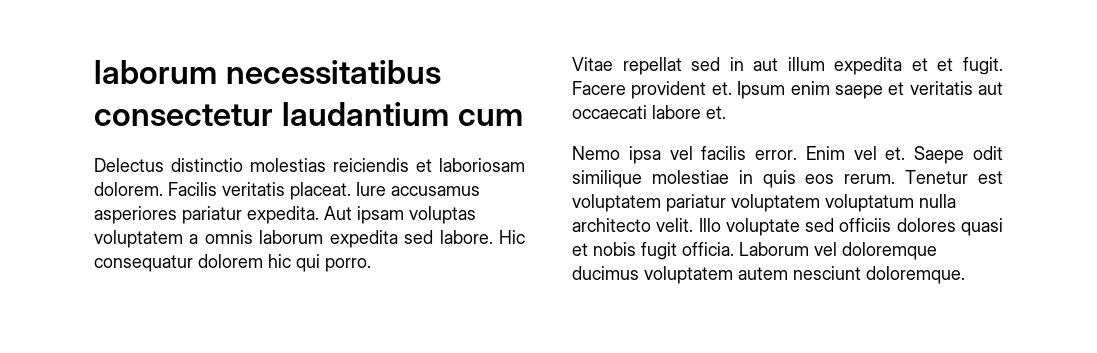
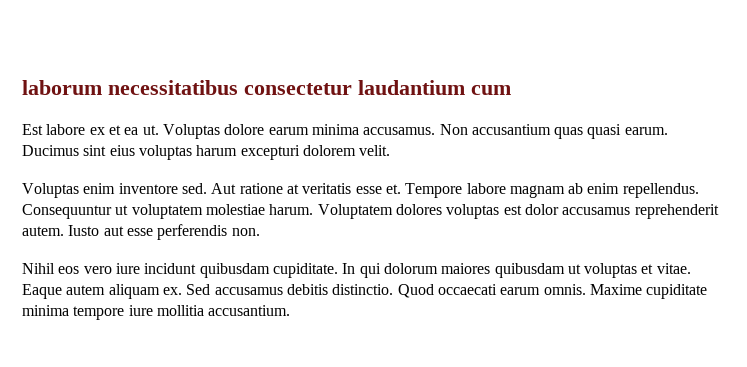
- Delectus distinctio molestias reiciendis et laboriosam dolorem. Facilis veritatis placeat. Iure accusamus asperiores pariatur expedita. Aut ipsam voluptas voluptatem a omnis laborum expedita sed labore. Hic consequatur dolorem hic qui porro.
- Vitae repellat sed in aut illum expedita et et fugit. Facere provident et. Ipsum enim saepe et veritatis aut occaecati labore et.
- Nemo ipsa vel facilis error. Enim vel et. Saepe odit similique molestiae in quis eos rerum. Tenetur est voluptatem pariatur voluptatem voluptatum nulla architecto velit. Illo voluptate sed officiis dolores quasi et nobis fugit officia. Laborum vel doloremque ducimus voluptatem autem nesciunt doloremque.
+ Est labore ex et ea ut. Voluptas dolore earum minima accusamus. Non accusantium quas quasi earum. Ducimus sint eius voluptas harum excepturi dolorem velit.
+ Voluptas enim inventore sed. Aut ratione at veritatis esse et. Tempore labore magnam ab enim repellendus. Consequuntur ut voluptatem molestiae harum. Voluptatem dolores voluptas est dolor accusamus reprehenderit autem. Iusto aut esse perferendis non.
+ Nihil eos vero iure incidunt quibusdam cupiditate. In qui dolorum maiores quibusdam ut voluptas et vitae. Eaque autem aliquam ex. Sed accusamus debitis distinctio. Quod occaecati earum omnis. Maxime cupiditate minima tempore iure mollitia accusantium.

